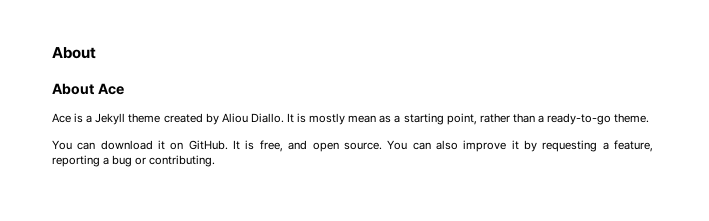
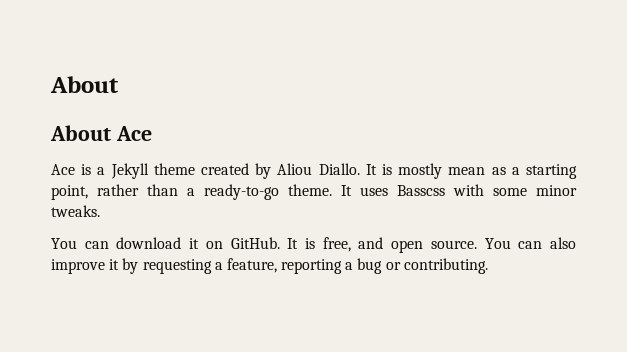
+ It uses Basscss with some minor tweaks.

